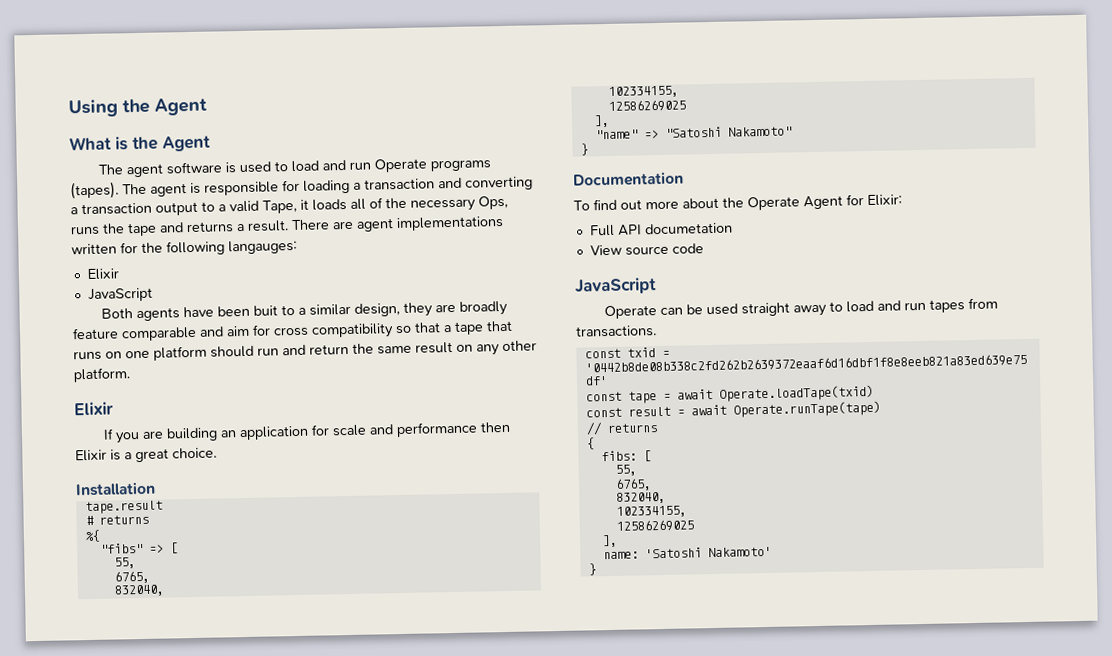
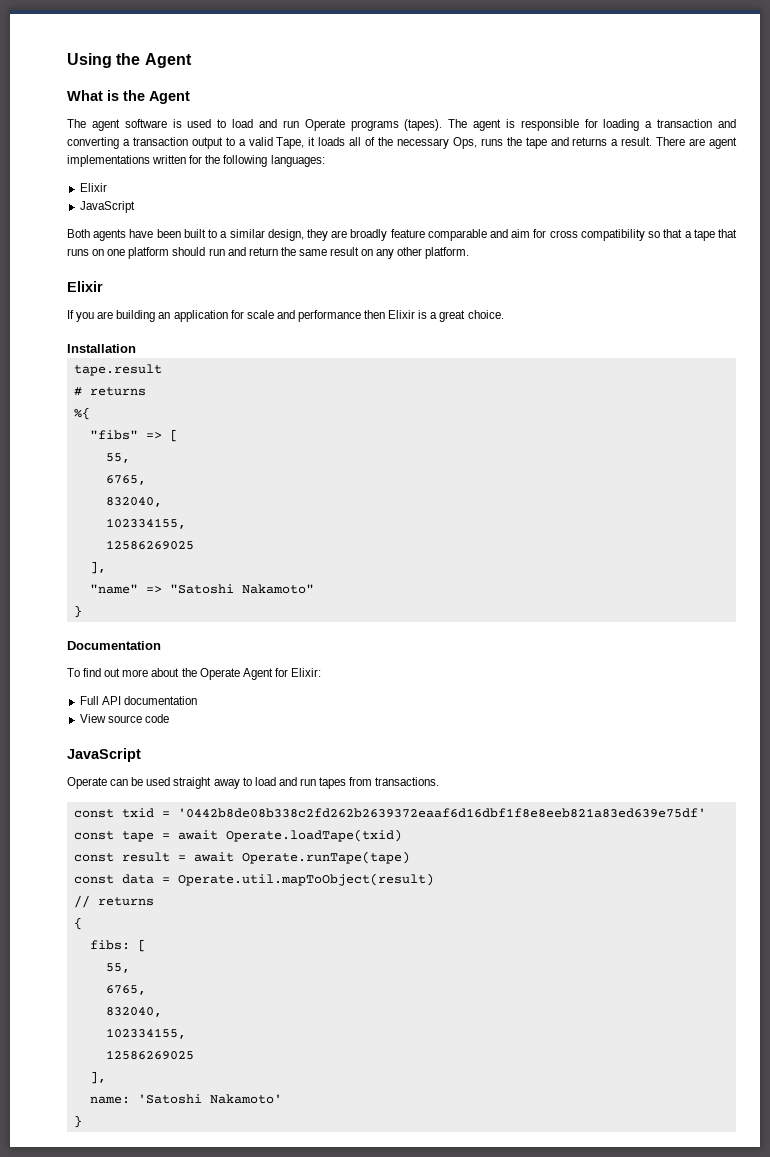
- There are agent implementations written for the following langauges:
+ There are agent implementations written for the following languages:
- Both agents have been buit to a similar design, they are broadly feature comparable and aim for cross compatibility so that a tape that runs on one platform should run and return the same result on any other platform.
+ Both agents have been built to a similar design, they are broadly feature comparable and aim for cross compatibility so that a tape that runs on one platform should run and return the same result on any other platform.
- Full API documetation
+ Full API documentation
+ const data = Operate.util.mapToObject(result)

